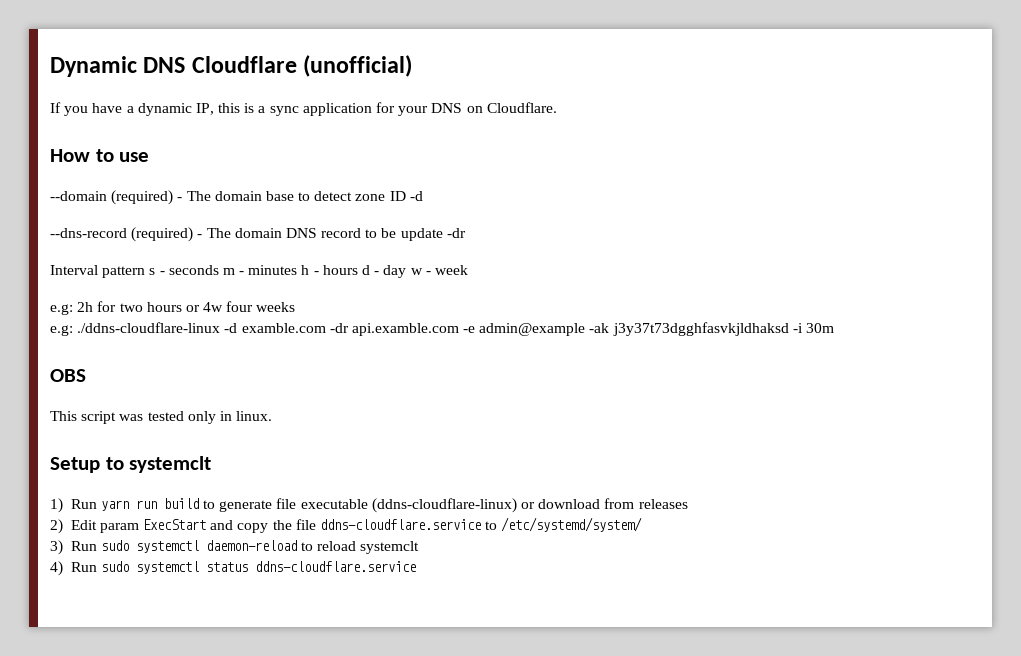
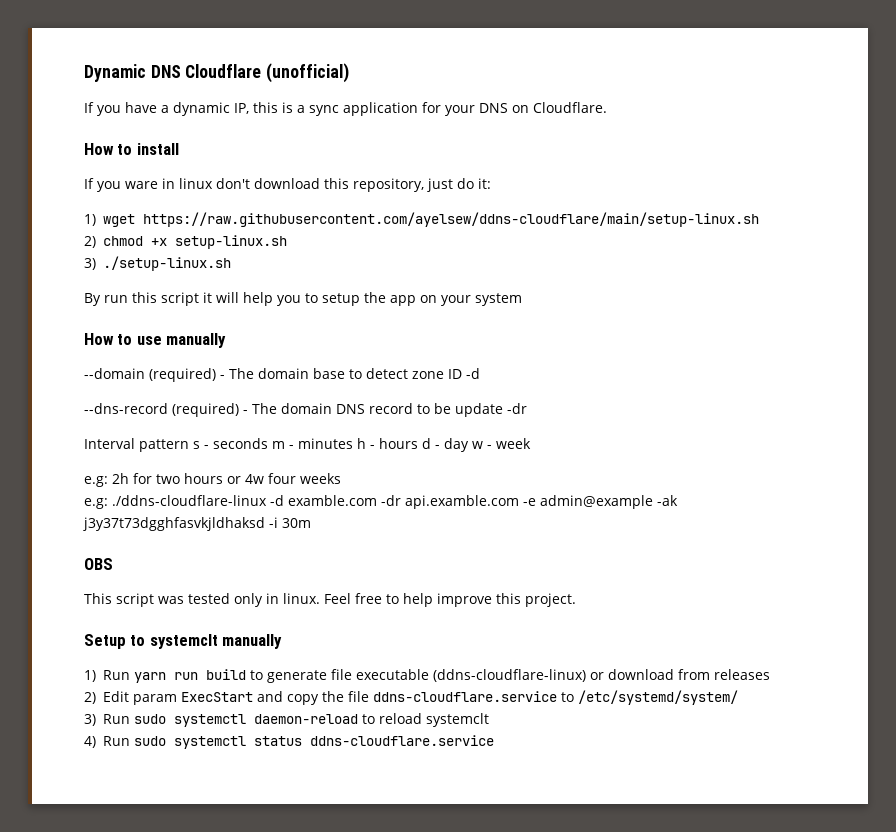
+ How to install
+ If you ware in linux don't download this repository, just do it:
+ 1) wget https://raw.githubusercontent.com/ayelsew/ddns-cloudflare/main/setup-linux.sh
+ 2) chmod +x setup-linux.sh
+ 3) ./setup-linux.sh
+ By run this script it will help you to setup the app on your system
- How to use
+ How to use manually
+ Feel free to help improve this project.
- Setup to systemclt
+ Setup to systemclt manually

